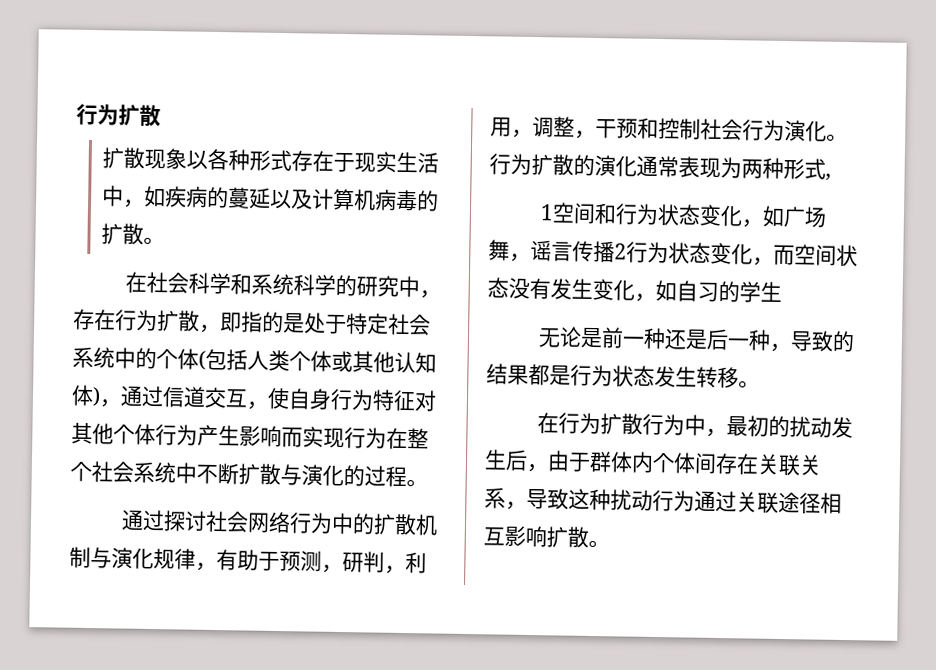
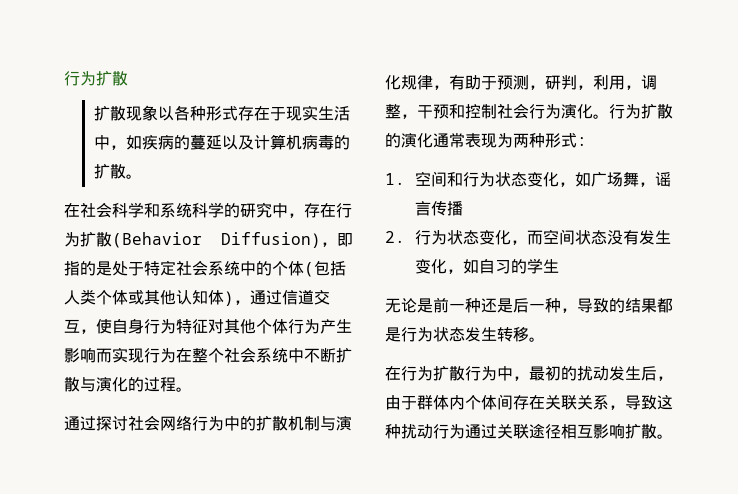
- 在社会科学和系统科学的研究中，存在行为扩散，即指的是处于特定社会系统中的个体(包括人类个体或其他认知体)，通过信道交互，使自身行为特征对其他个体行为产生影响而实现行为在整个社会系统中不断扩散与演化的过程。
+ 在社会科学和系统科学的研究中，存在行为扩散(Behavior Diffusion)，即指的是处于特定社会系统中的个体(包括人类个体或其他认知体)，通过信道交互，使自身行为特征对其他个体行为产生影响而实现行为在整个社会系统中不断扩散与演化的过程。
- 行为扩散的演化通常表现为两种形式,
- 1空间和行为状态变化，如广场舞，谣言传播2行为状态变化，而空间状态没有发生变化，如自习的学生
+ 行为扩散的演化通常表现为两种形式:
+ 1.空间和行为状态变化，如广场舞，谣言传播
+ 2.行为状态变化，而空间状态没有发生变化，如自习的学生

